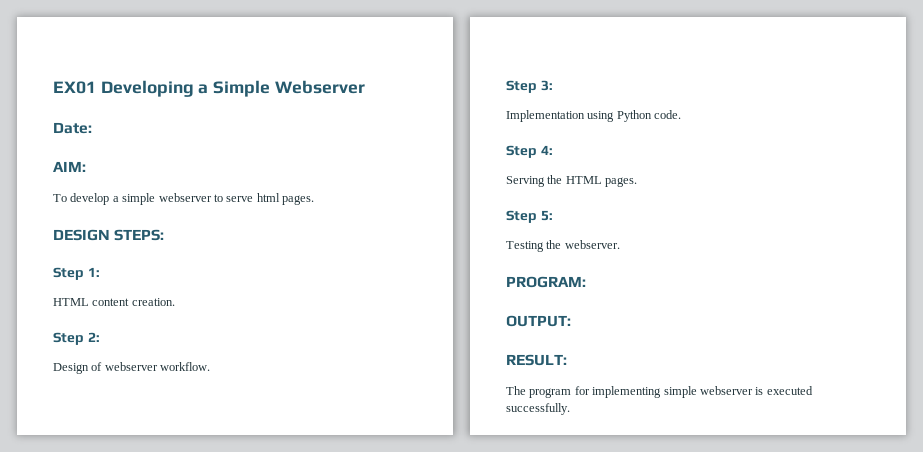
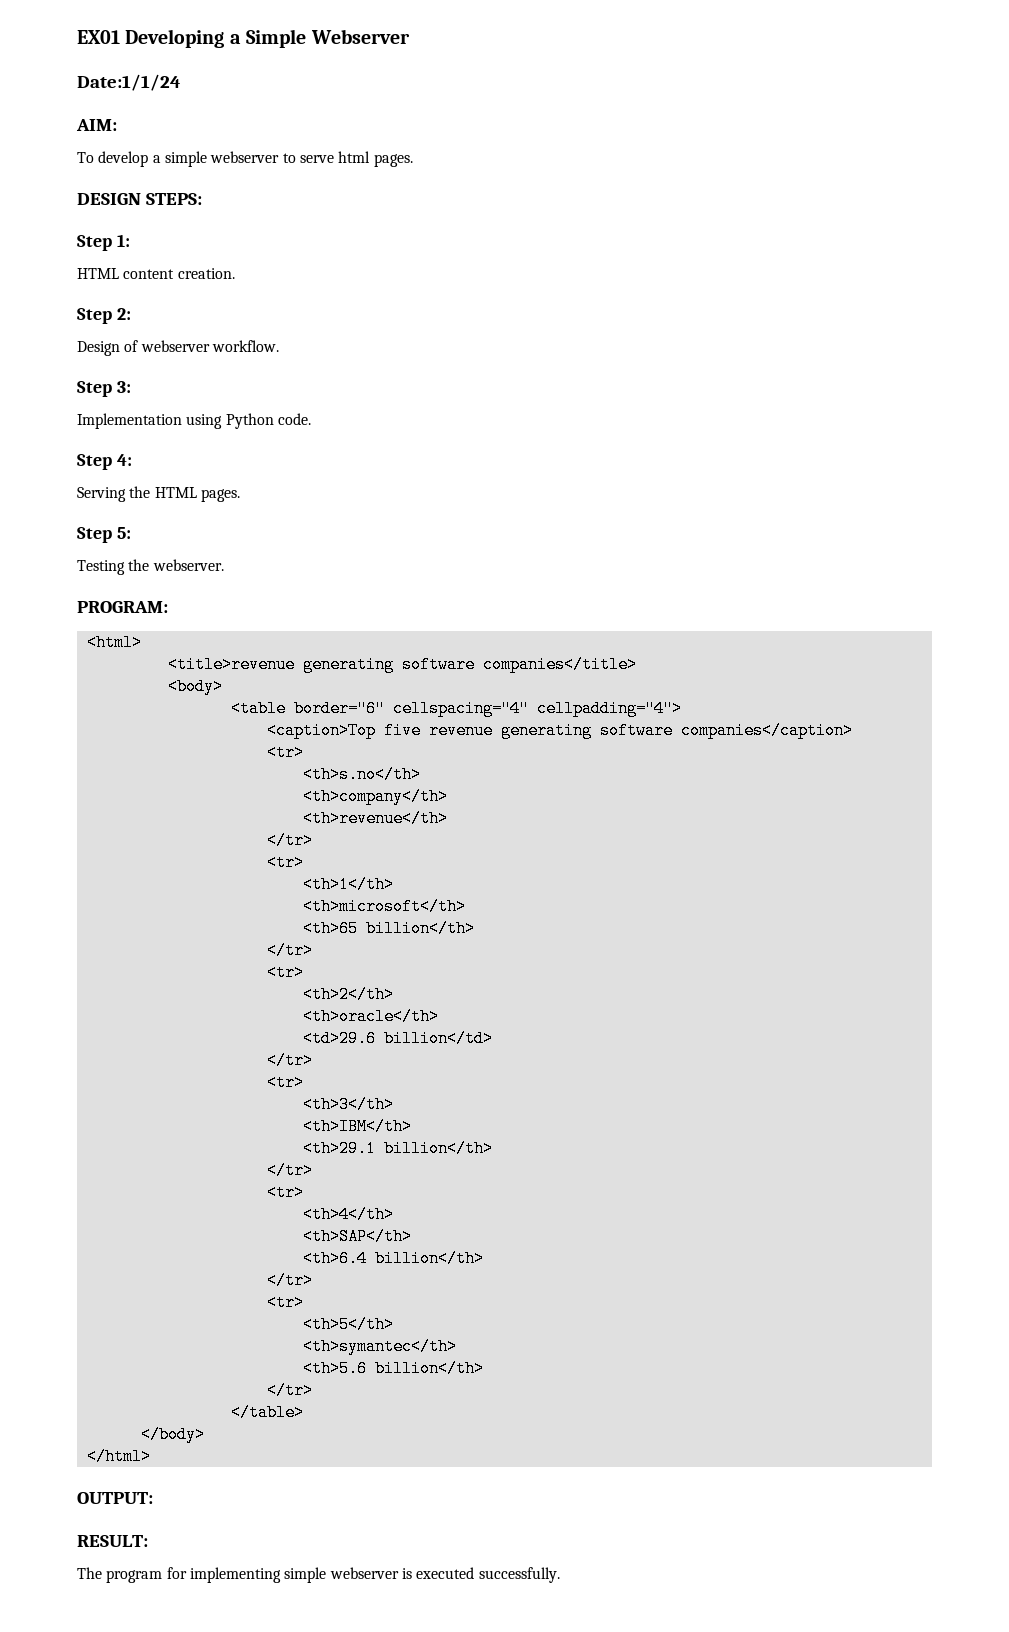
- Date:
+ Date:1/1/24
+ <html>
+ <title>revenue generating software companies</title>
+ <body>
+ <table border="6" cellspacing="4" cellpadding="4">
+ <caption>Top five revenue generating software companies</caption>
+ <tr>
+ <th>s.no</th>
+ <th>company</th>
+ <th>revenue</th>
+ </tr>
+ <tr>
+ <th>1</th>
+ <th>microsoft</th>
+ <th>65 billion</th>
+ </tr>
+ <tr>
+ <th>2</th>
+ <th>oracle</th>
+ <td>29.6 billion</td>
+ </tr>
+ <tr>
+ <th>3</th>
+ <th>IBM</th>
+ <th>29.1 billion</th>
+ </tr>
+ <tr>
+ <th>4</th>
+ <th>SAP</th>
+ <th>6.4 billion</th>
+ </tr>
+ <tr>
+ <th>5</th>
+ <th>symantec</th>
+ <th>5.6 billion</th>
+ </tr>
+ </table>
+ </body>
+ </html>

